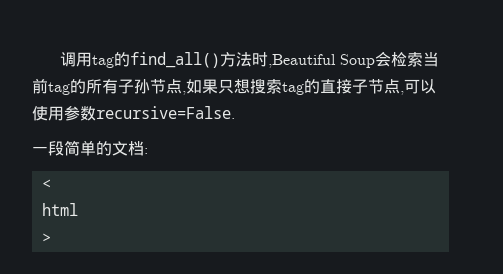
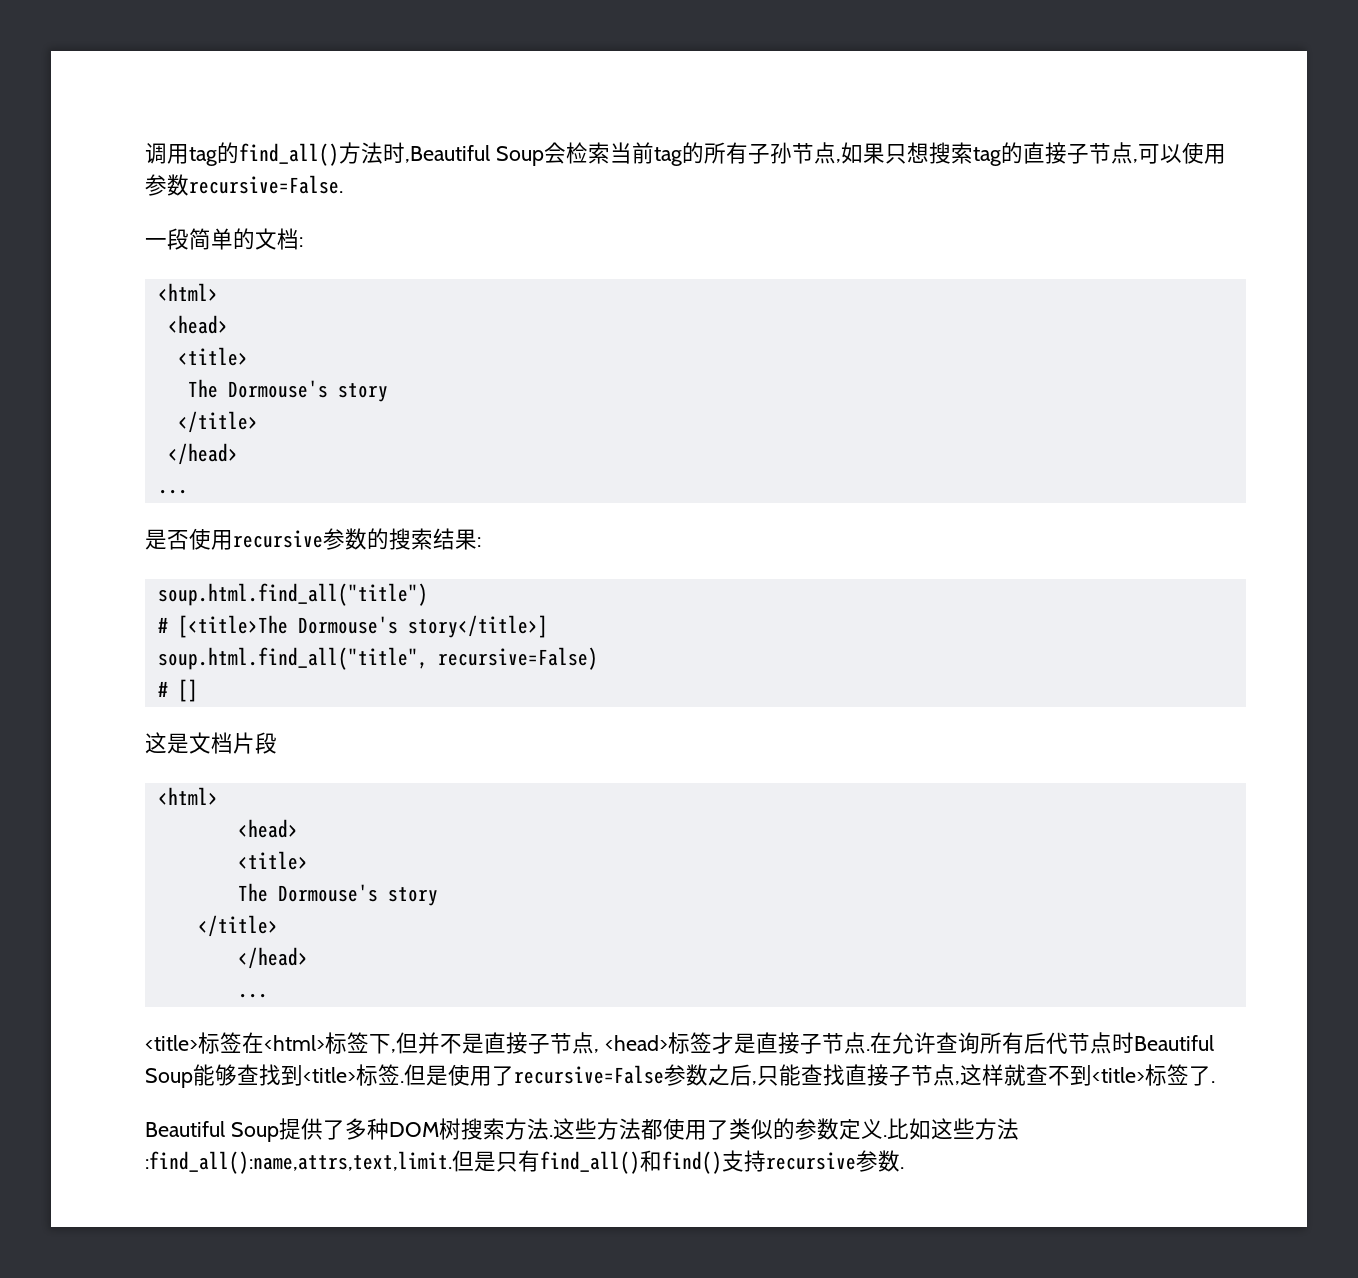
  一段简单的文档:
- <
- html
- >
+ <html>
+ <head>
+ <title>
+ The Dormouse's story
+ </title>
+ </head>
+ ...
+ 是否使用recursive参数的搜索结果:
+ soup.html.find_all("title")
+ # [<title>The Dormouse's story</title>]
+ soup.html.find_all("title", recursive=False)
+ # []
+ 这是文档片段
+ <html>
+ <head>
+ <title>
+ The Dormouse's story
+ </title>
+ </head>
+ ...
+ <title>标签在<html>标签下,但并不是直接子节点, <head>标签才是直接子节点.在允许查询所有后代节点时Beautiful Soup能够查找到<title>标签.但是使用了recursive=False参数之后,只能查找直接子节点,这样就查不到<title>标签了.
+ Beautiful Soup提供了多种DOM树搜索方法.这些方法都使用了类似的参数定义.比如这些方法:find_all():name,attrs,text,limit.但是只有find_all()和find()支持recursive参数.

